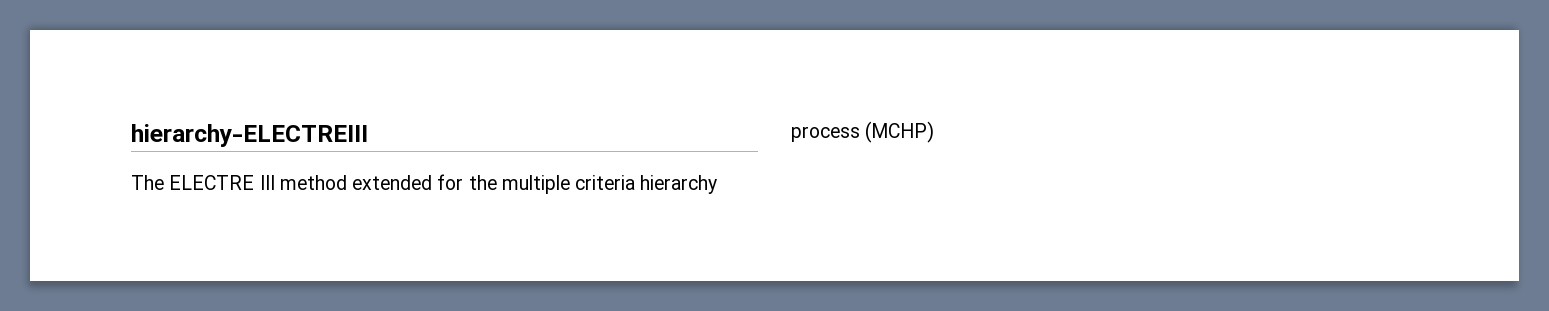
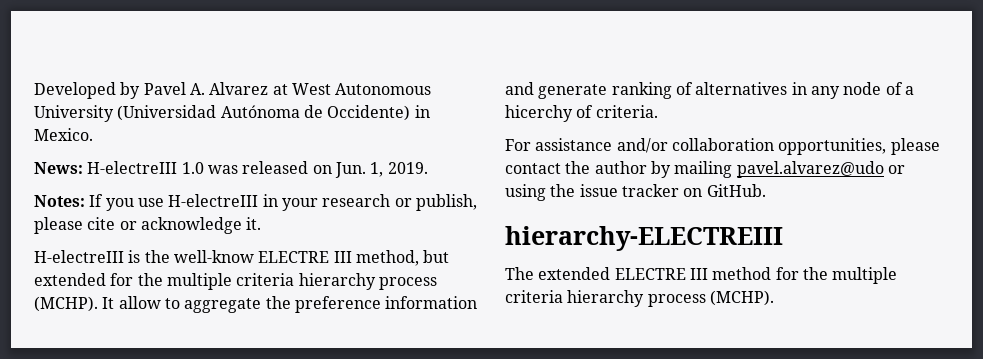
+ Developed by Pavel A. Alvarez at West Autonomous University (Universidad Autónoma de Occidente) in Mexico.
+ News: H-electreIII 1.0 was released on Jun. 1, 2019.
+ Notes: If you use H-electreIII in your research or publish, please cite or acknowledge it.
+ H-electreIII is the well-know ELECTRE III method, but extended for the multiple criteria hierarchy process (MCHP). It allow to aggregate the preference information and generate ranking of alternatives in any node of a hicerchy of criteria.
+ For assistance and/or collaboration opportunities, please contact the author by mailing pavel.alvarez@udo or using the issue tracker on GitHub.
  hierarchy-ELECTREIII
- The ELECTRE III method extended for the multiple criteria hierarchy process (MCHP)
+ The extended ELECTRE III method for the multiple criteria hierarchy process (MCHP).

